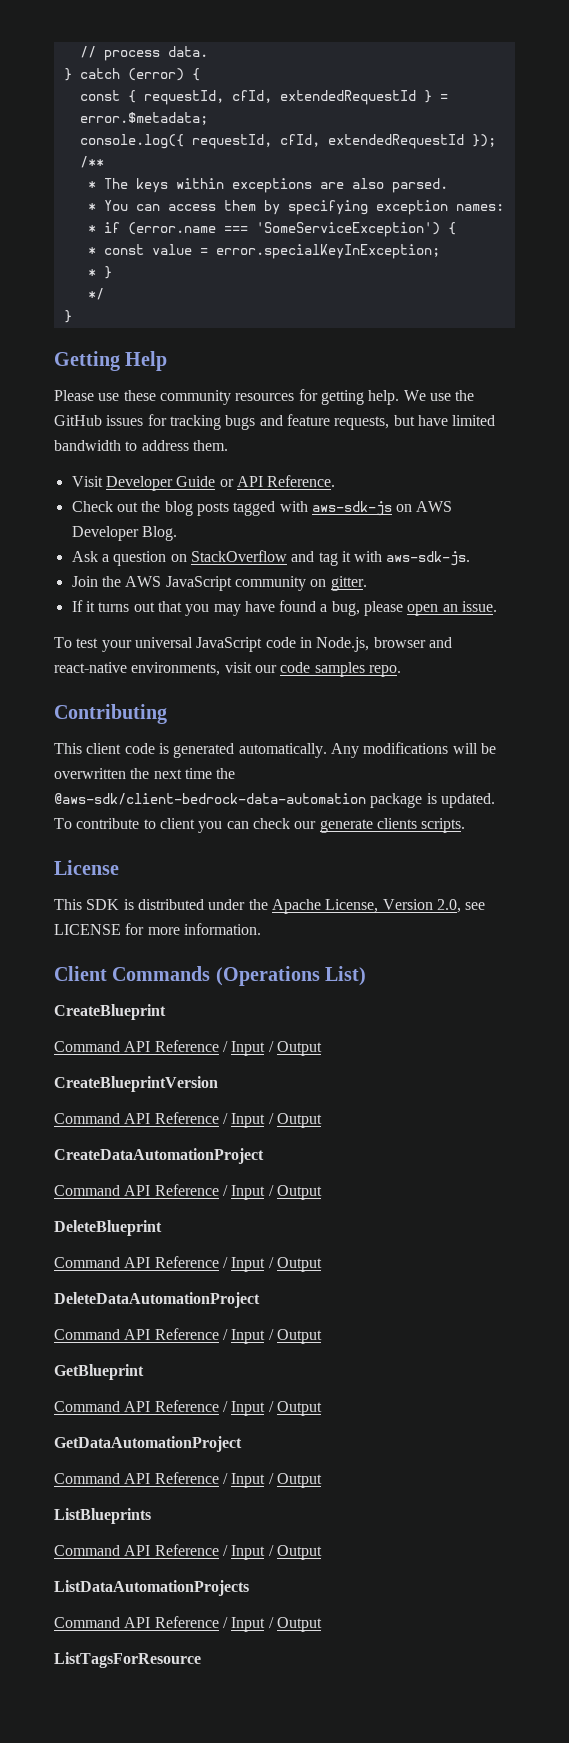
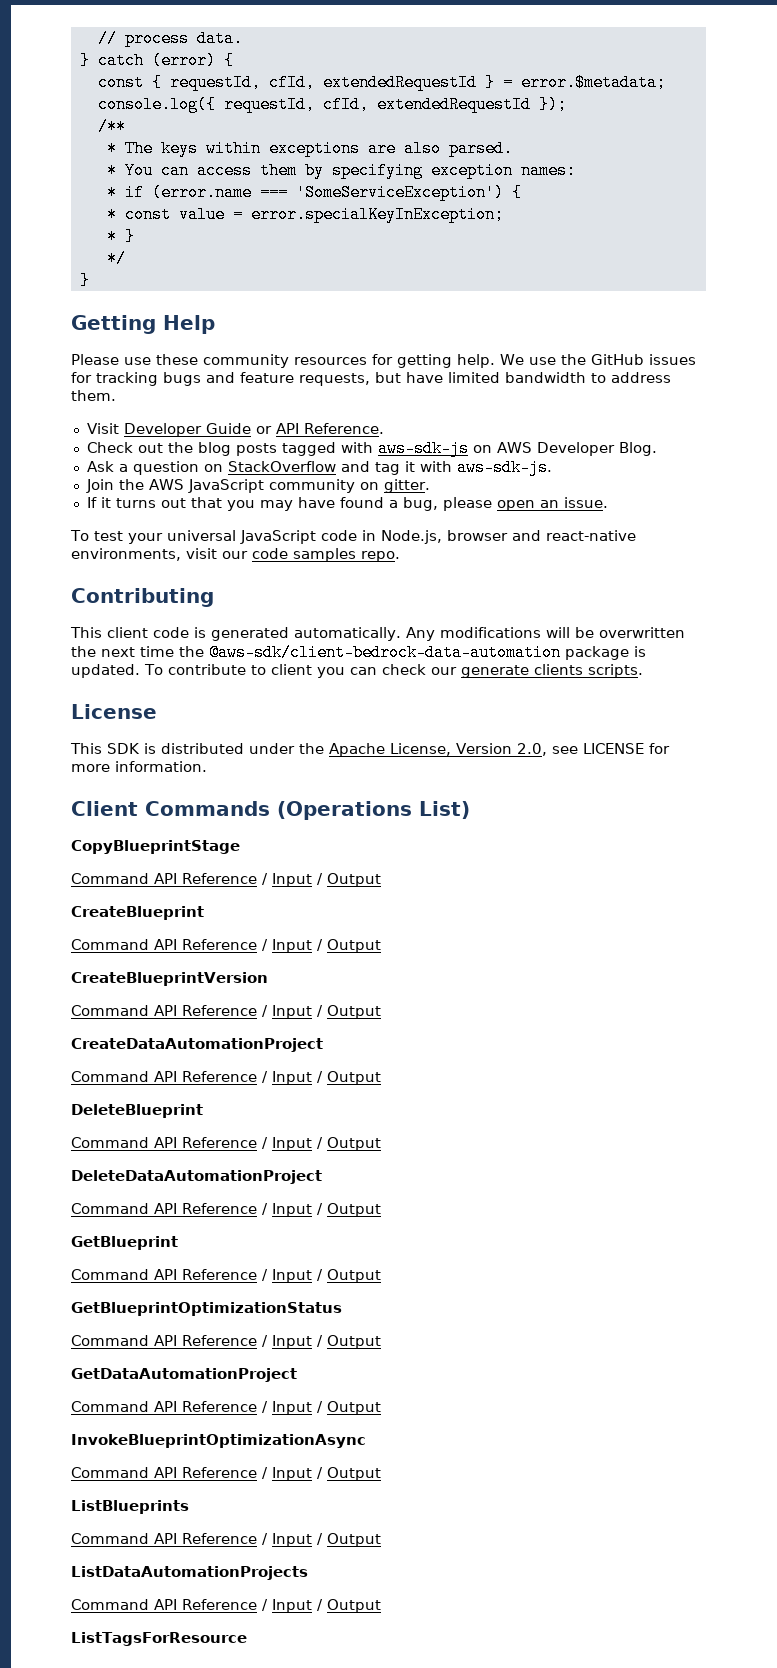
+ CopyBlueprintStage
+ Command API Reference / Input / Output
+ GetBlueprintOptimizationStatus
+ Command API Reference / Input / Output
+ InvokeBlueprintOptimizationAsync
+ Command API Reference / Input / Output

